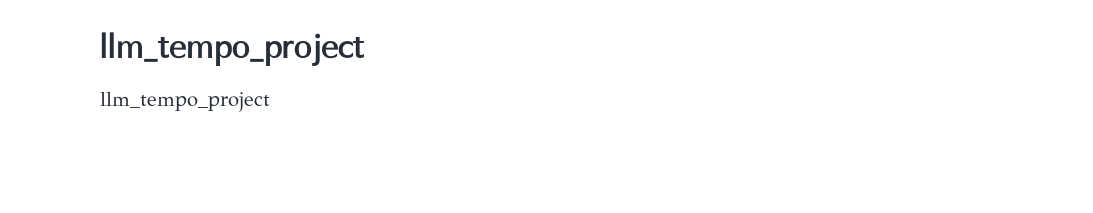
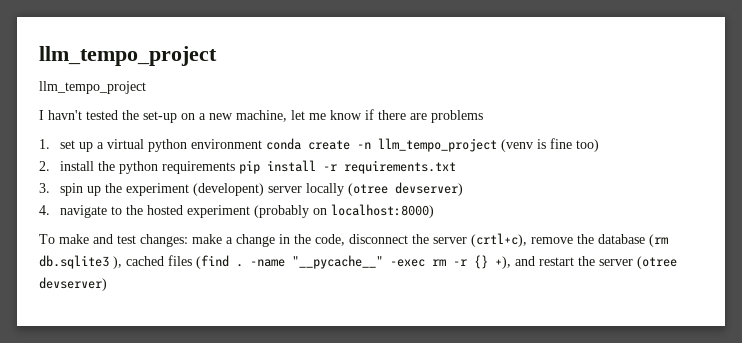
+ I havn't tested the set-up on a new machine, let me know if there are problems
+ 1. set up a virtual python environment conda create -n llm_tempo_project (venv is fine too)
+ 2. install the python requirements pip install -r requirements.txt
+ 3. spin up the experiment (developent) server locally (otree devserver)
+ 4. navigate to the hosted experiment (probably on localhost:8000)
+ To make and test changes: make a change in the code, disconnect the server (crtl+c), remove the database (rm db.sqlite3 ), cached files (find . -name "__pycache__" -exec rm -r {} +), and restart the server (otree devserver)

